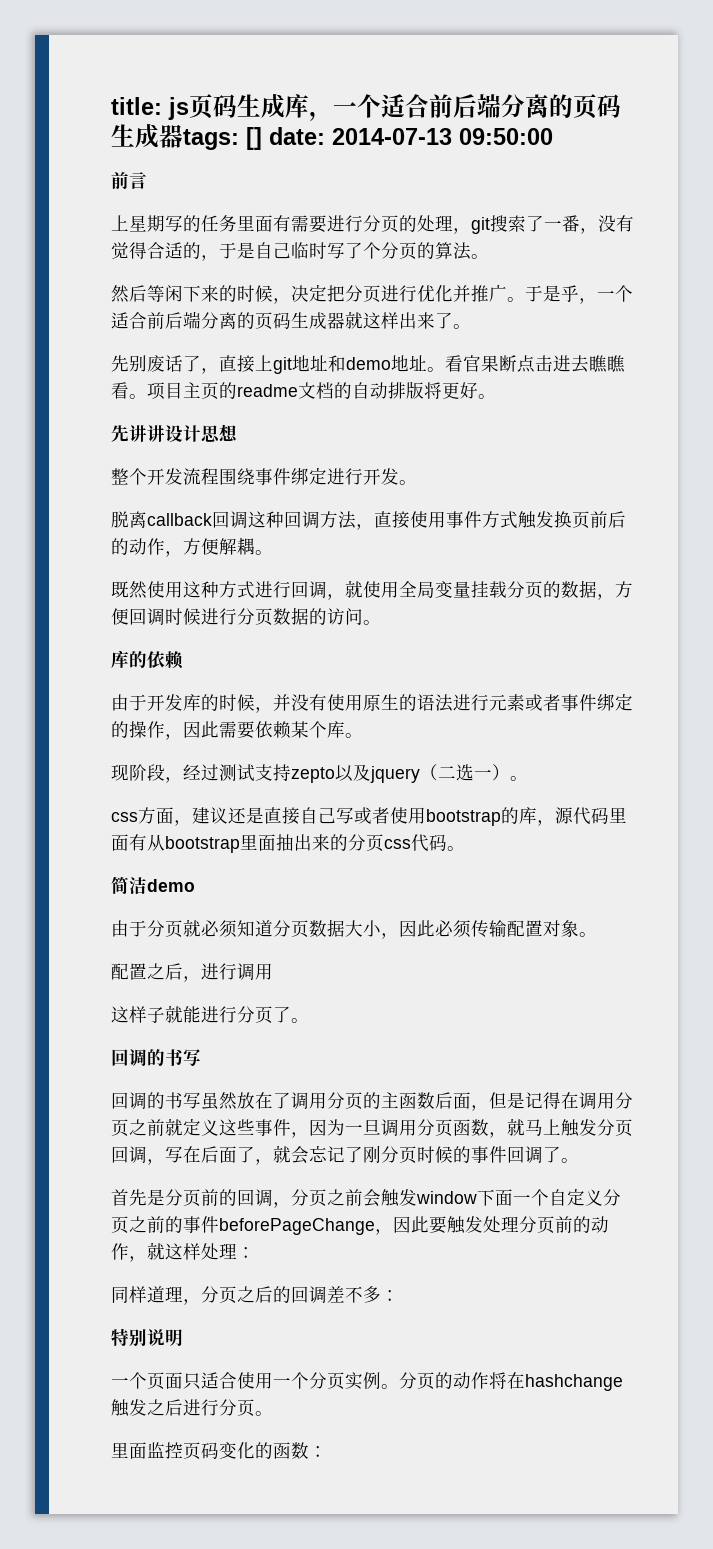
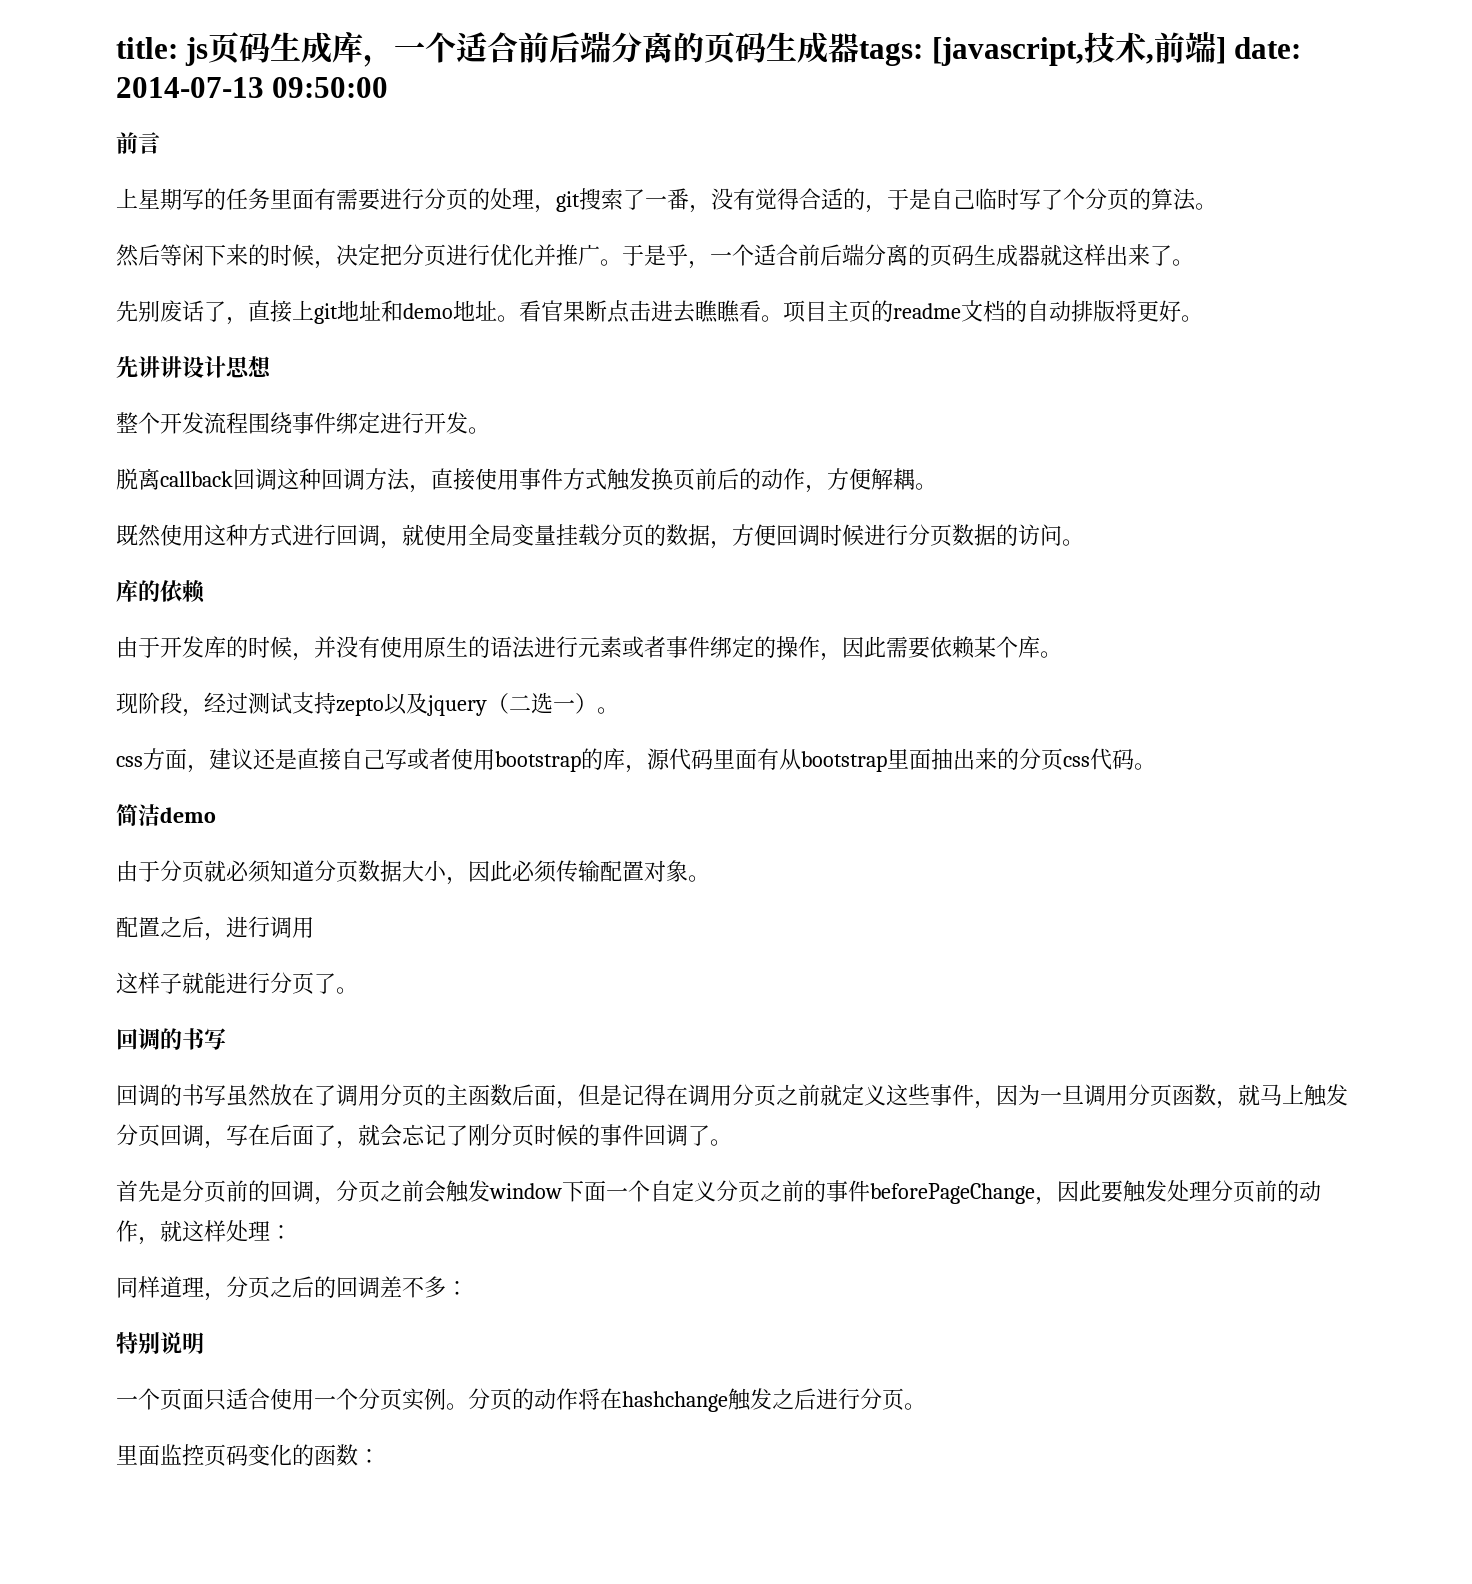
- title: js页码生成库，一个适合前后端分离的页码生成器tags: [] date: 2014-07-13 09:50:00
+ title: js页码生成库，一个适合前后端分离的页码生成器tags: [javascript,技术,前端] date: 2014-07-13 09:50:00

